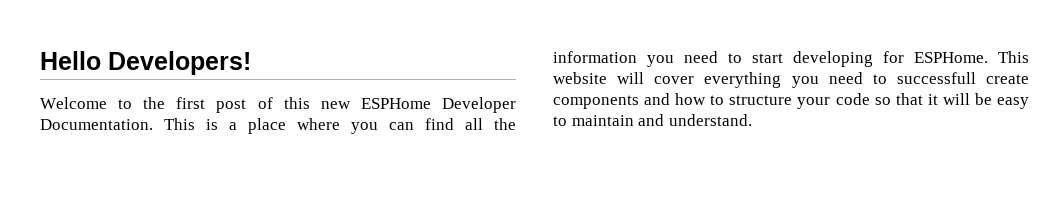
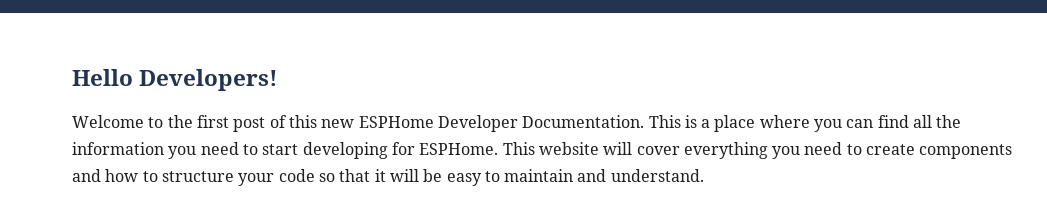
- This website will cover everything you need to successfull create components and how to structure your code so that it will be easy to maintain and understand.
+ This website will cover everything you need to create components and how to structure your code so that it will be easy to maintain and understand.

